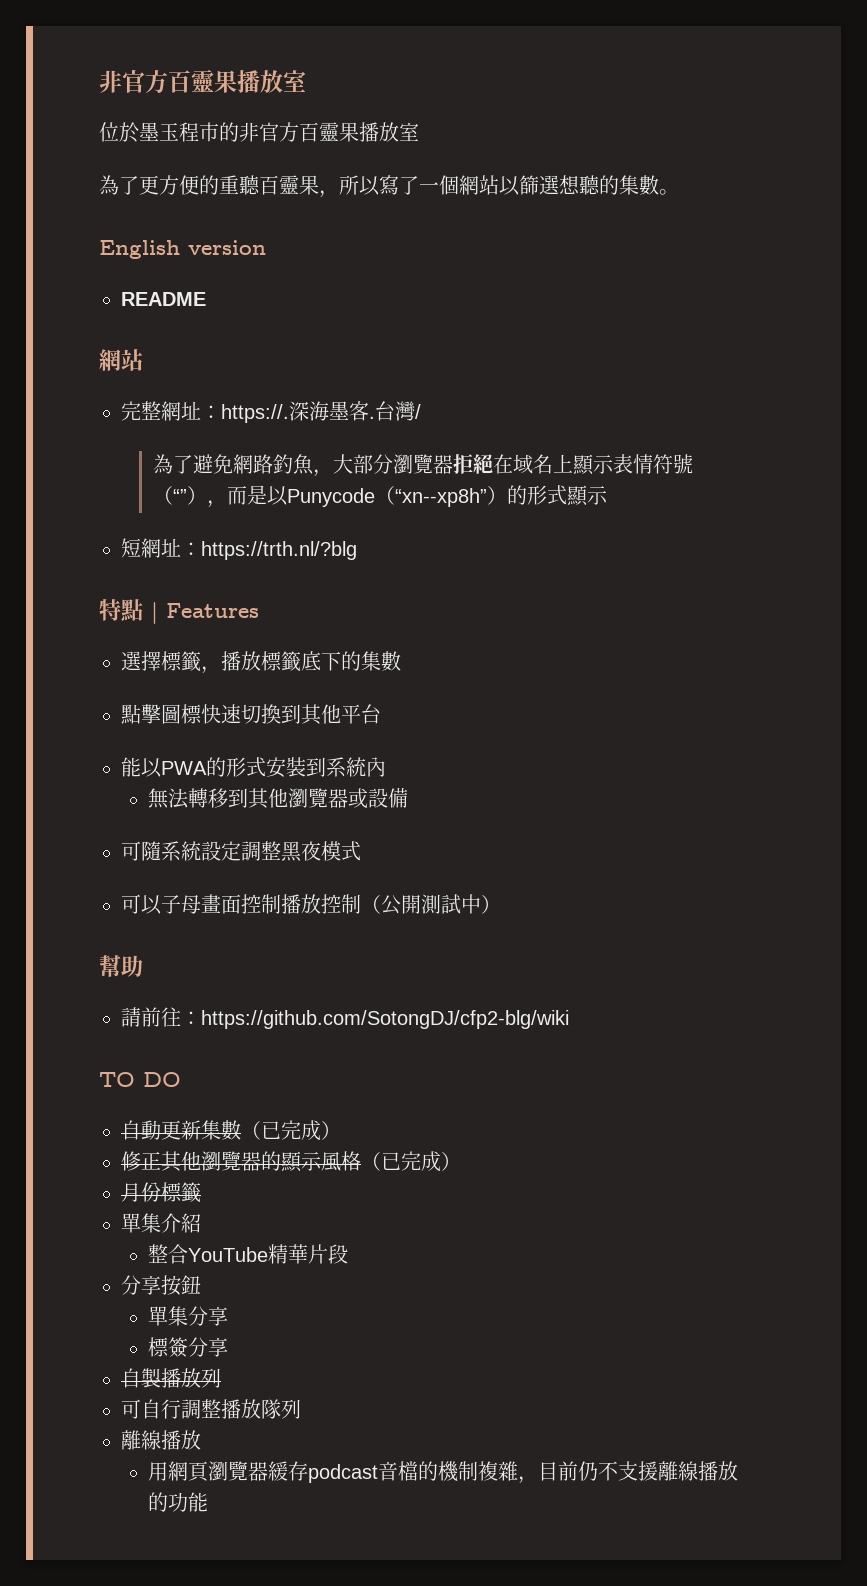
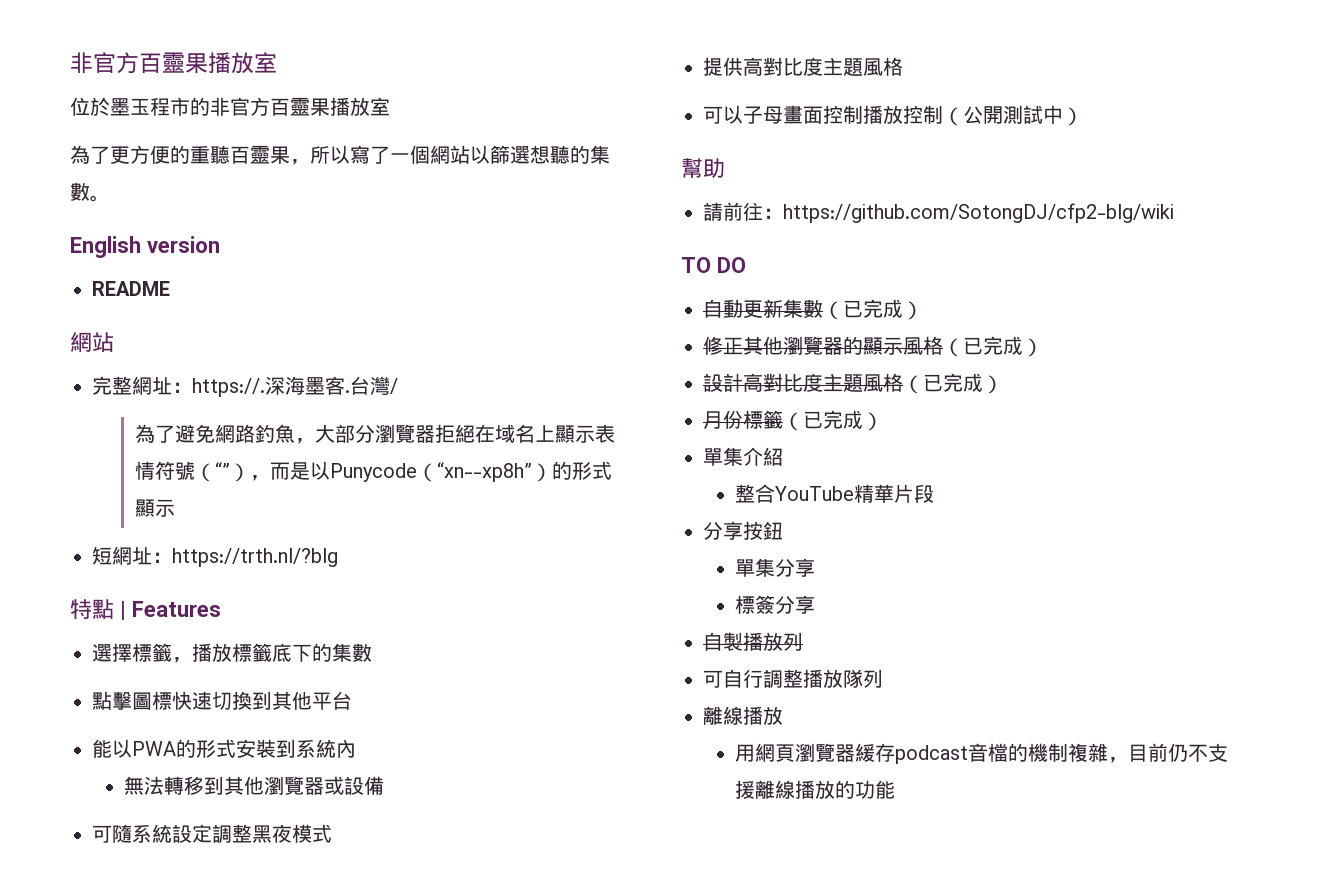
+ 提供高對比度主題風格
+ 設計高對比度主題風格（已完成）
- 月份標籤
+ 月份標籤（已完成）

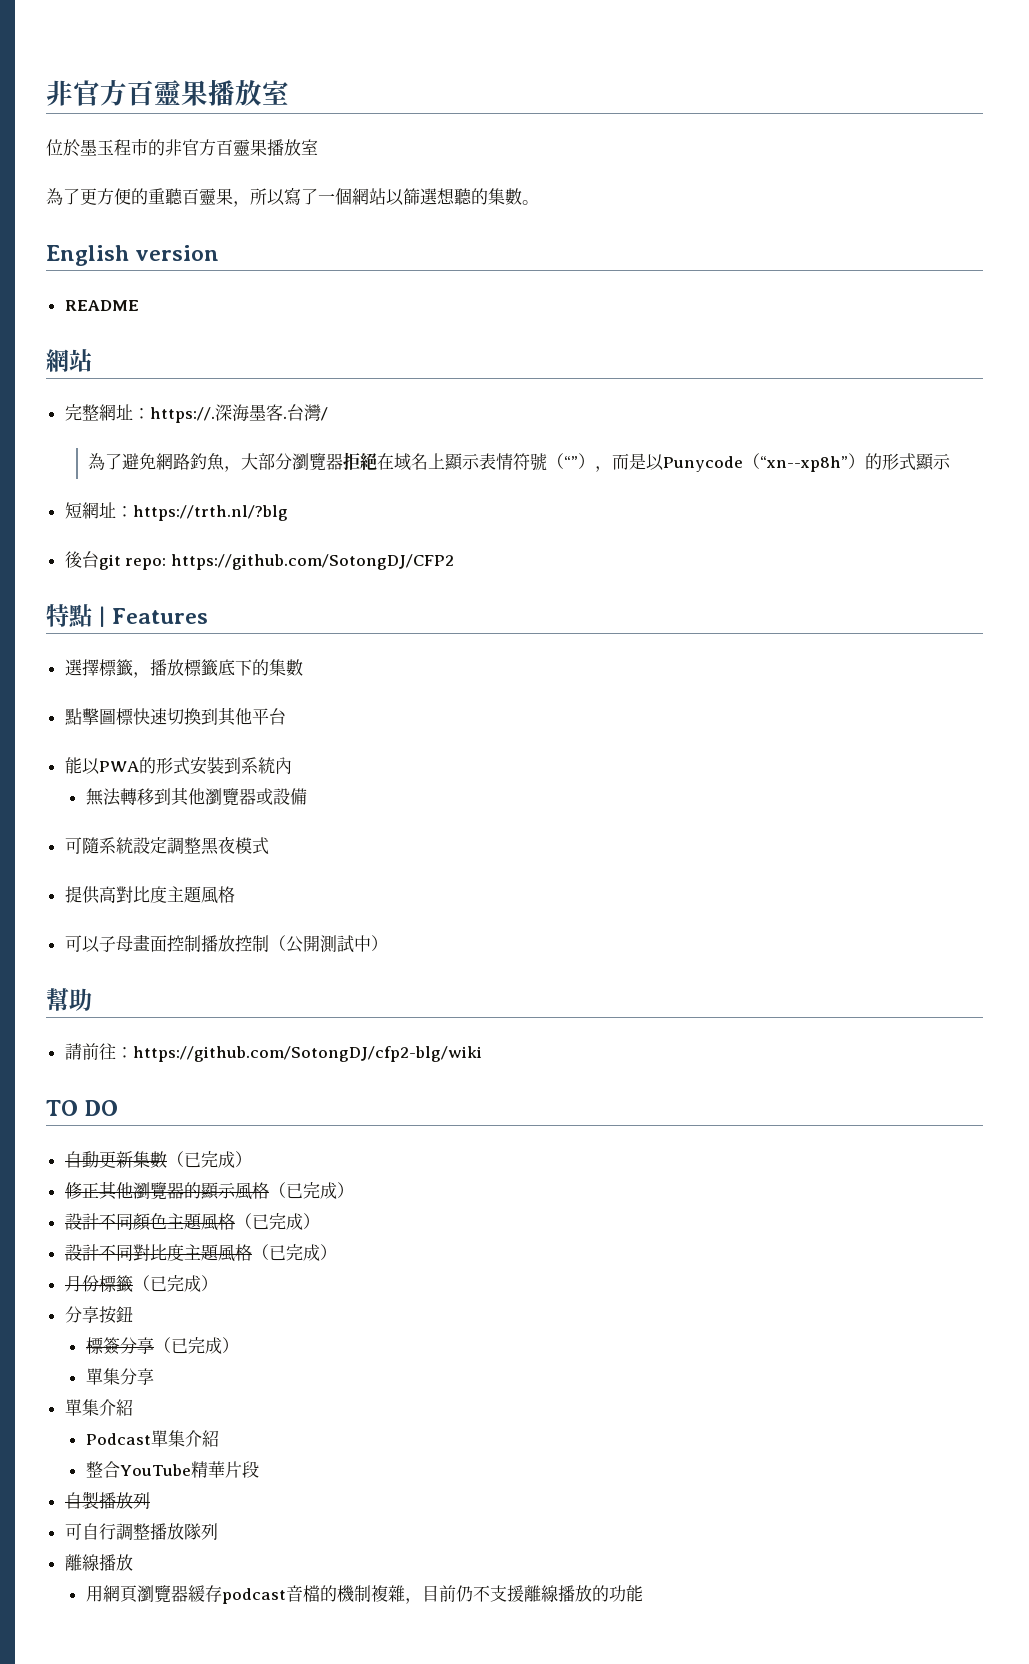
+ 後台git repo: https://github.com/SotongDJ/CFP2
- 設計高對比度主題風格（已完成）
+ 設計不同顏色主題風格（已完成）
+ 設計不同對比度主題風格（已完成）
+ 分享按鈕
+ 標簽分享（已完成）
+ 單集分享
  單集介紹
+ Podcast單集介紹
- 分享按鈕
- 單集分享
- 標簽分享

